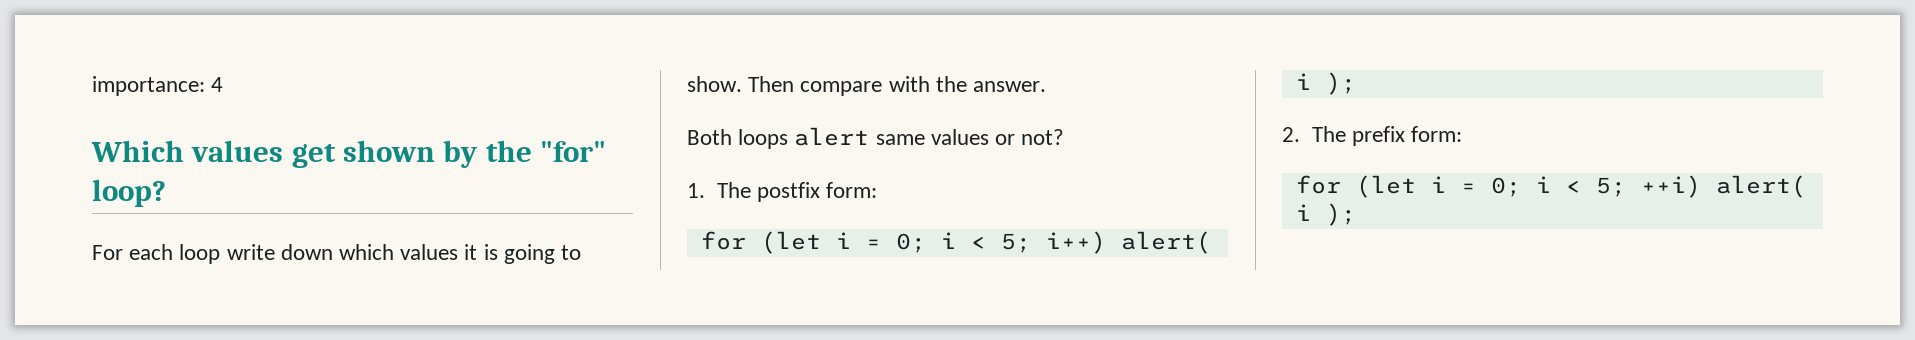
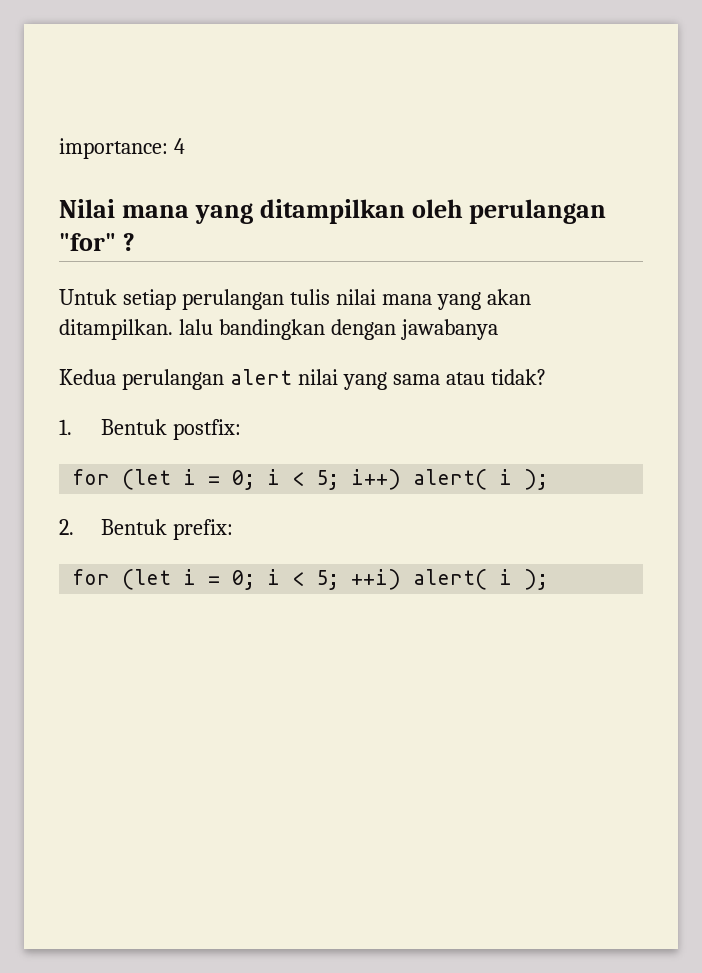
- Which values get shown by the "for" loop?
- For each loop write down which values it is going to show. Then compare with the answer.
- Both loops alert same values or not?
- 1. The postfix form:
+ Nilai mana yang ditampilkan oleh perulangan "for" ?
+ Untuk setiap perulangan tulis nilai mana yang akan ditampilkan. lalu bandingkan dengan jawabanya
+ Kedua perulangan alert nilai yang sama atau tidak?
+ 1. Bentuk postfix:
- 2. The prefix form:
+ 2. Bentuk prefix:

